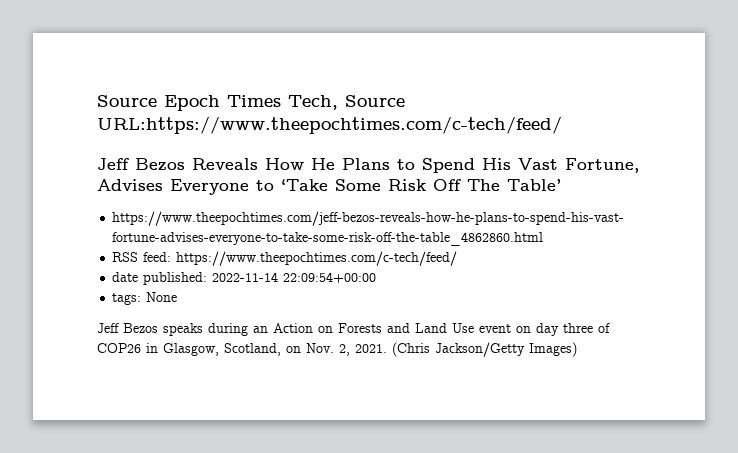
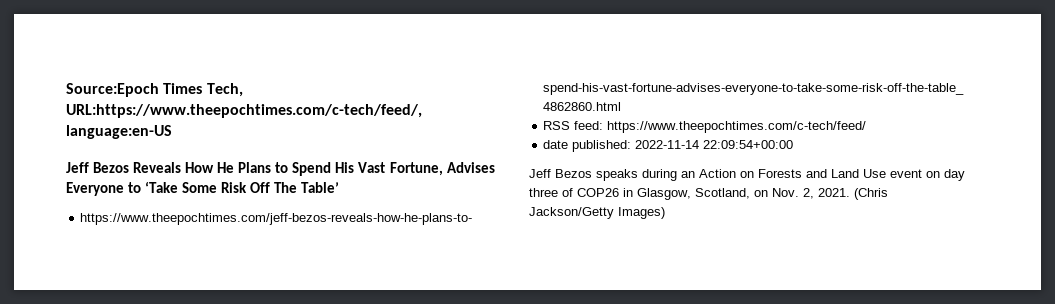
- Source Epoch Times Tech, Source URL:https://www.theepochtimes.com/c-tech/feed/
+ Source:Epoch Times Tech, URL:https://www.theepochtimes.com/c-tech/feed/, language:en-US
- tags: None

